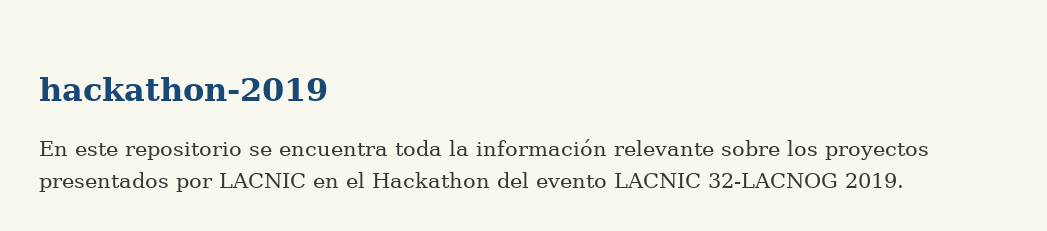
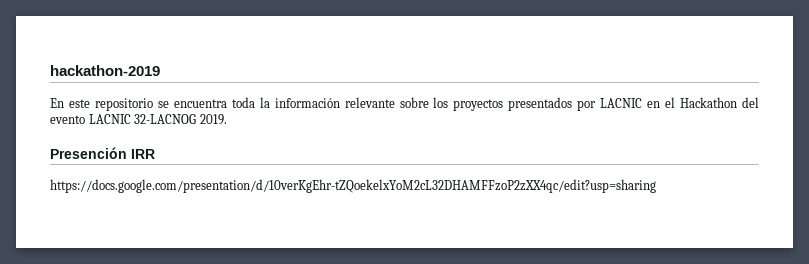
+ Presención IRR
+ https://docs.google.com/presentation/d/10verKgEhr-tZQoekelxYoM2cL32DHAMFFzoP2zXX4qc/edit?usp=sharing

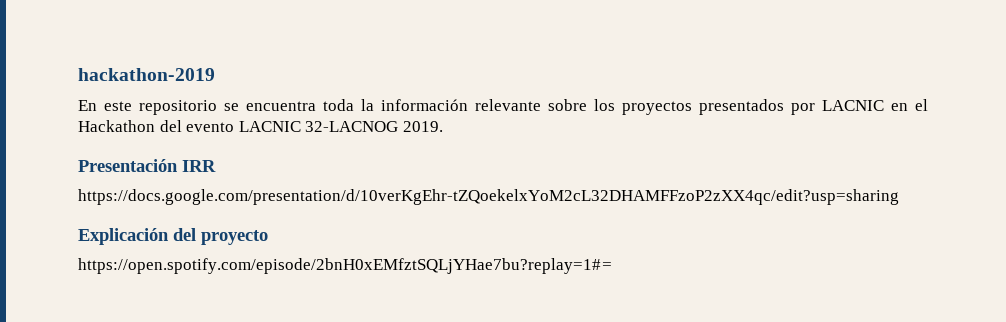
- Presención IRR
+ Presentación IRR
+ Explicación del proyecto
+ https://open.spotify.com/episode/2bnH0xEMfztSQLjYHae7bu?replay=1#=

